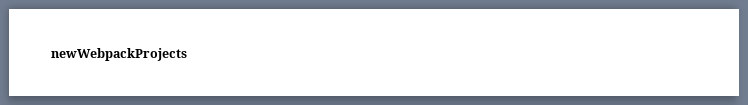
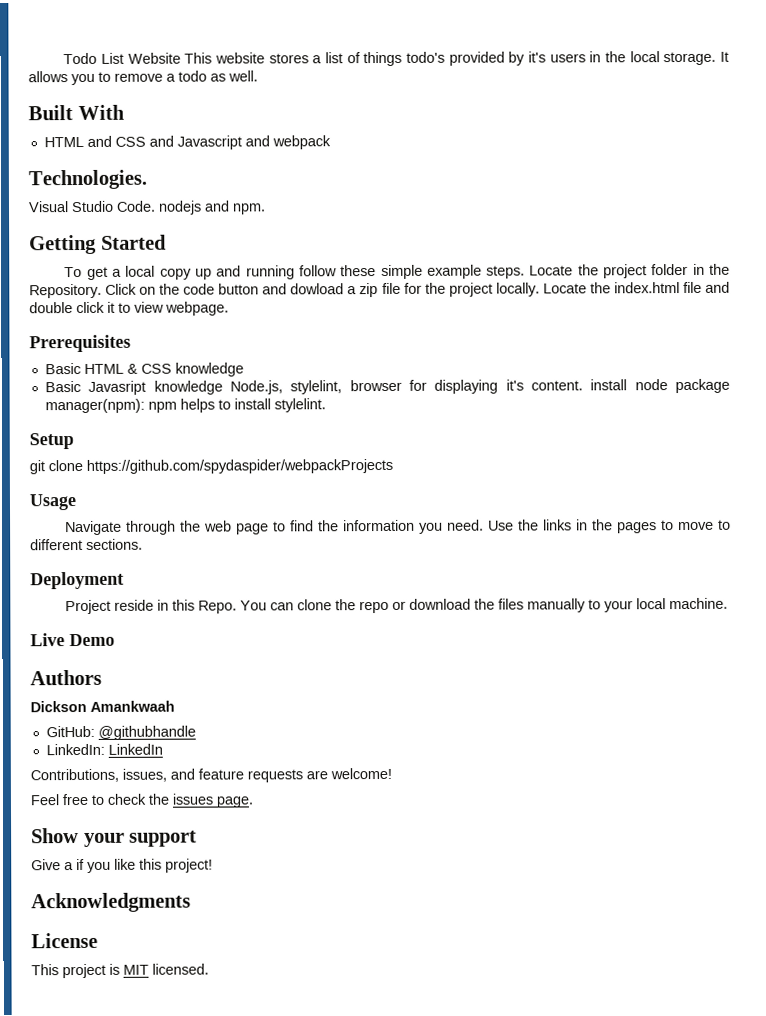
- newWebpackProjects
+ Todo List Website This website stores a list of things todo's provided by it's users in the local storage. It allows you to remove a todo as well.
+ Built With
+ HTML and CSS and Javascript and webpack
+ Technologies.
+ Visual Studio Code. nodejs and npm.
+ Getting Started
+ To get a local copy up and running follow these simple example steps. Locate the project folder in the Repository. Click on the code button and dowload a zip file for the project locally. Locate the index.html file and double click it to view webpage.
+ Prerequisites
+ Basic HTML & CSS knowledge
+ Basic Javasript knowledge Node.js, stylelint, browser for displaying it's content. install node package manager(npm): npm helps to install stylelint.
+ Setup
+ git clone https://github.com/spydaspider/webpackProjects
+ Usage
+ Navigate through the web page to find the information you need. Use the links in the pages to move to different sections.
+ Deployment
+ Project reside in this Repo. You can clone the repo or download the files manually to your local machine.
+ Live Demo
+ Authors
+ Dickson Amankwaah
+ GitHub: @githubhandle
+ LinkedIn: LinkedIn
+ Contributions, issues, and feature requests are welcome!
+ Feel free to check the issues page.
+ Show your support
+ Give a if you like this project!
+ Acknowledgments
+ License
+ This project is MIT licensed.

